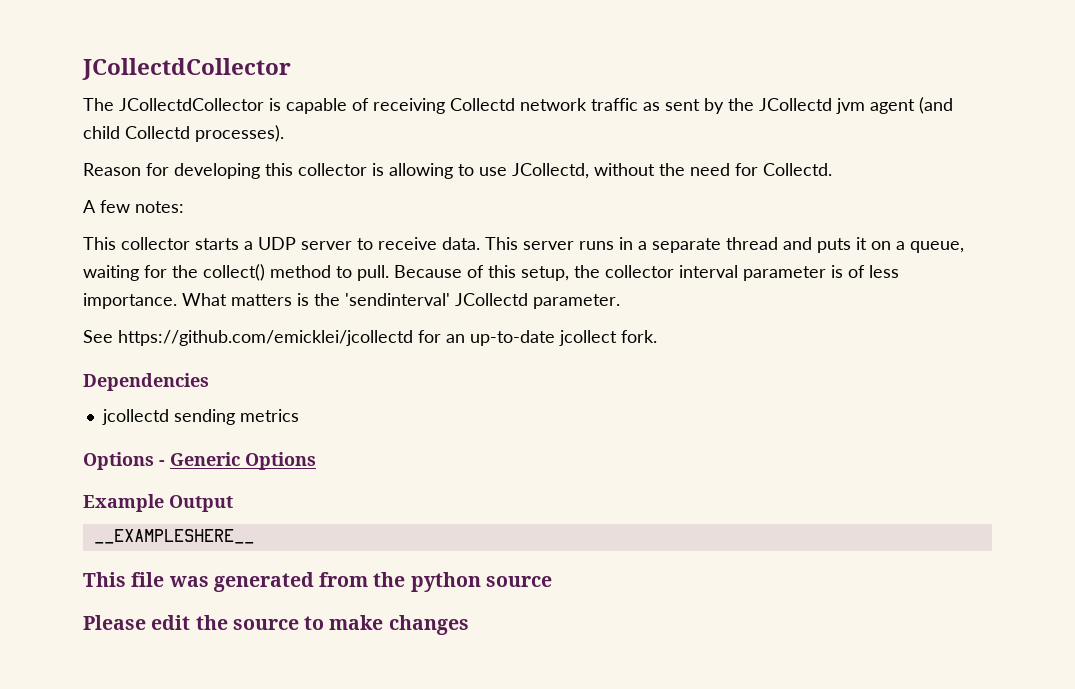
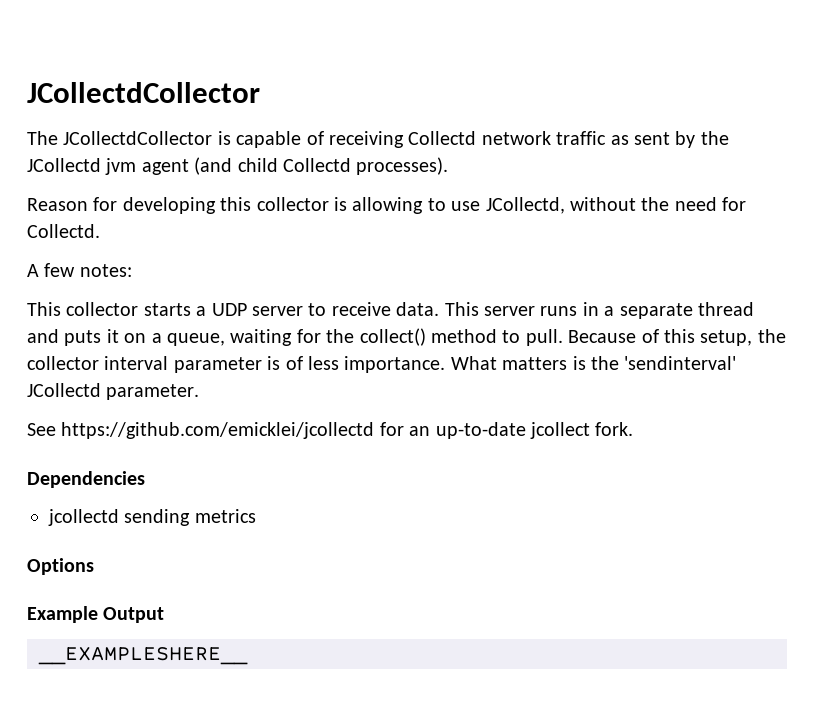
- Options - Generic Options
+ Options
- This file was generated from the python source
- Please edit the source to make changes

